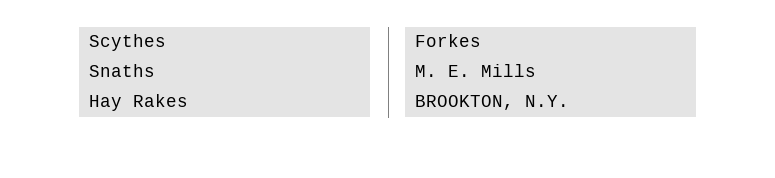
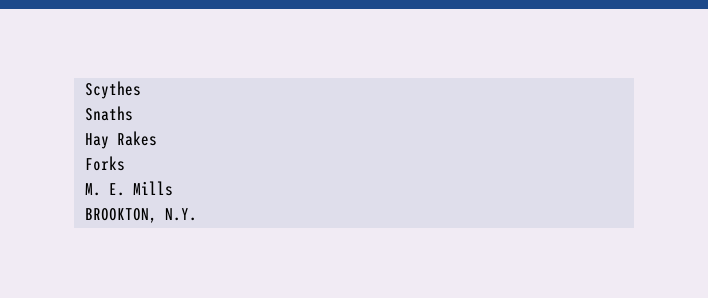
- Forkes
+ Forks

